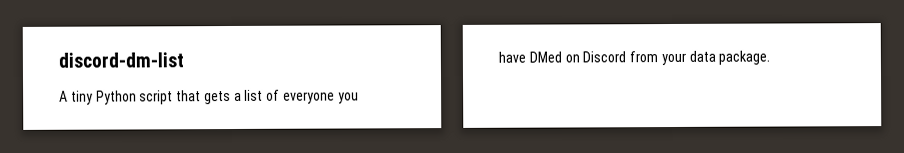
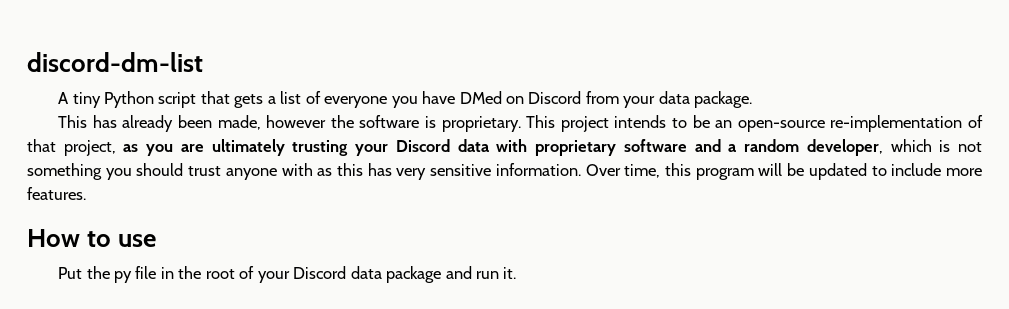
+ This has already been made, however the software is proprietary. This project intends to be an open-source re-implementation of that project, as you are ultimately trusting your Discord data with proprietary software and a random developer, which is not something you should trust anyone with as this has very sensitive information. Over time, this program will be updated to include more features.
+ How to use
+ Put the py file in the root of your Discord data package and run it.

